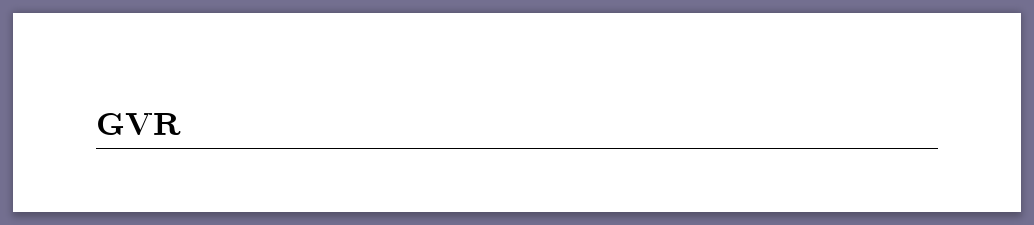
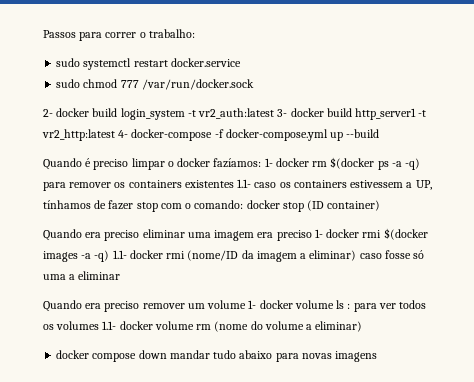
- GVR
+ Passos para correr o trabalho:
+ sudo systemctl restart docker.service
+ sudo chmod 777 /var/run/docker.sock
+ 2- docker build login_system -t vr2_auth:latest 3- docker build http_server1 -t vr2_http:latest 4- docker-compose -f docker-compose.yml up --build
+ Quando é preciso limpar o docker fazíamos: 1- docker rm $(docker ps -a -q) para remover os containers existentes 1.1- caso os containers estivessem a UP, tínhamos de fazer stop com o comando: docker stop (ID container)
+ Quando era preciso eliminar uma imagem era preciso 1- docker rmi $(docker images -a -q) 1.1- docker rmi (nome/ID da imagem a eliminar) caso fosse só uma a eliminar
+ Quando era preciso remover um volume 1- docker volume ls : para ver todos os volumes 1.1- docker volume rm (nome do volume a eliminar)
+ docker compose down mandar tudo abaixo para novas imagens

